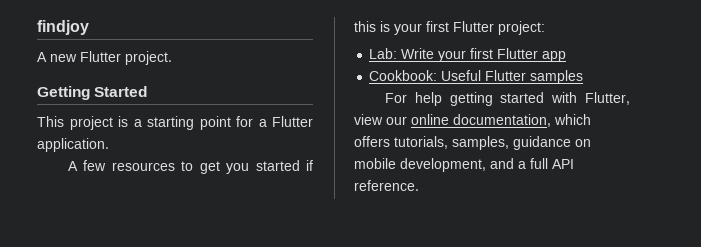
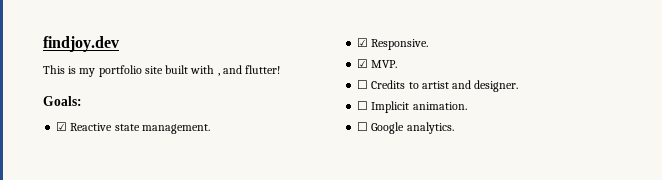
- findjoy
- A new Flutter project.
- Getting Started
- This project is a starting point for a Flutter application.
- A few resources to get you started if this is your first Flutter project:
- Lab: Write your first Flutter app
- Cookbook: Useful Flutter samples
- For help getting started with Flutter, view our online documentation, which offers tutorials, samples, guidance on mobile development, and a full API reference.
+ findjoy.dev
+ This is my portfolio site built with , and flutter!
+ Goals:
+ ☑ Reactive state management.
+ ☑ Responsive.
+ ☑ MVP.
+ ☐ Credits to artist and designer.
+ ☐ Implicit animation.
+ ☐ Google analytics.

